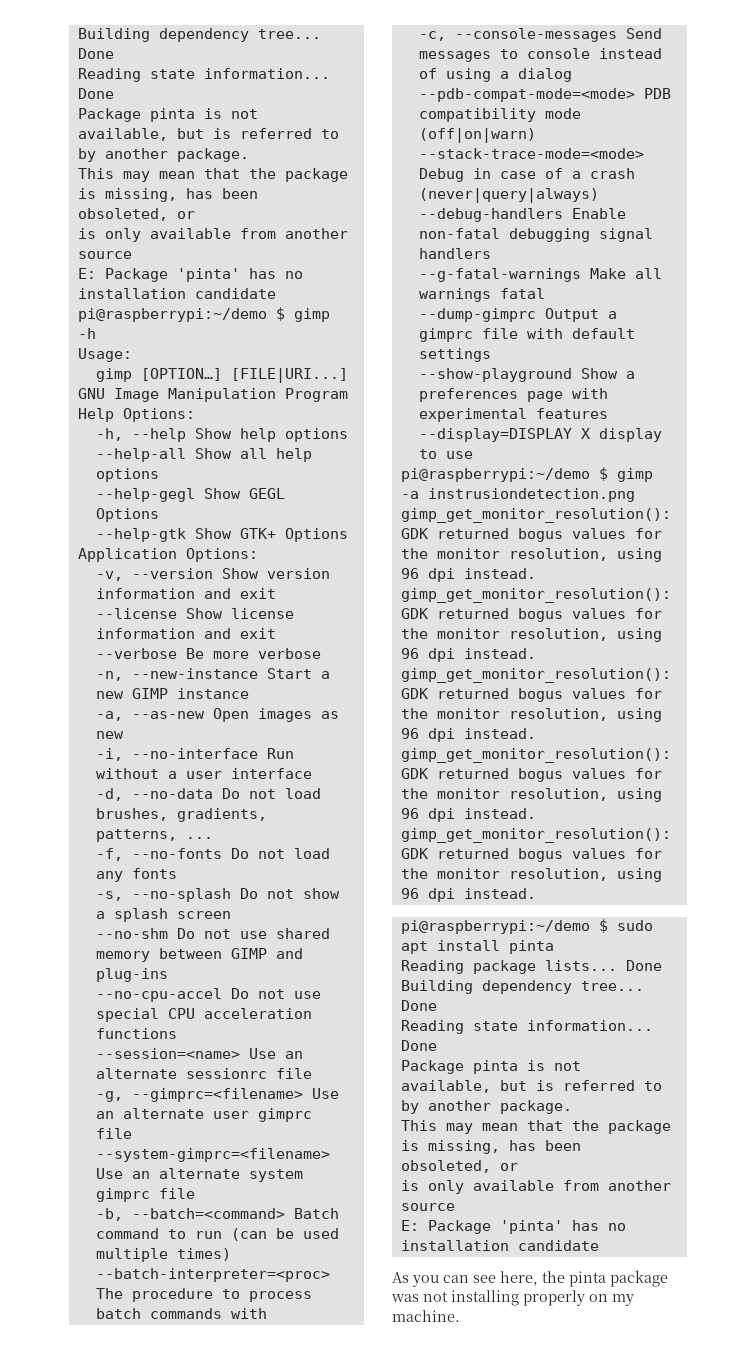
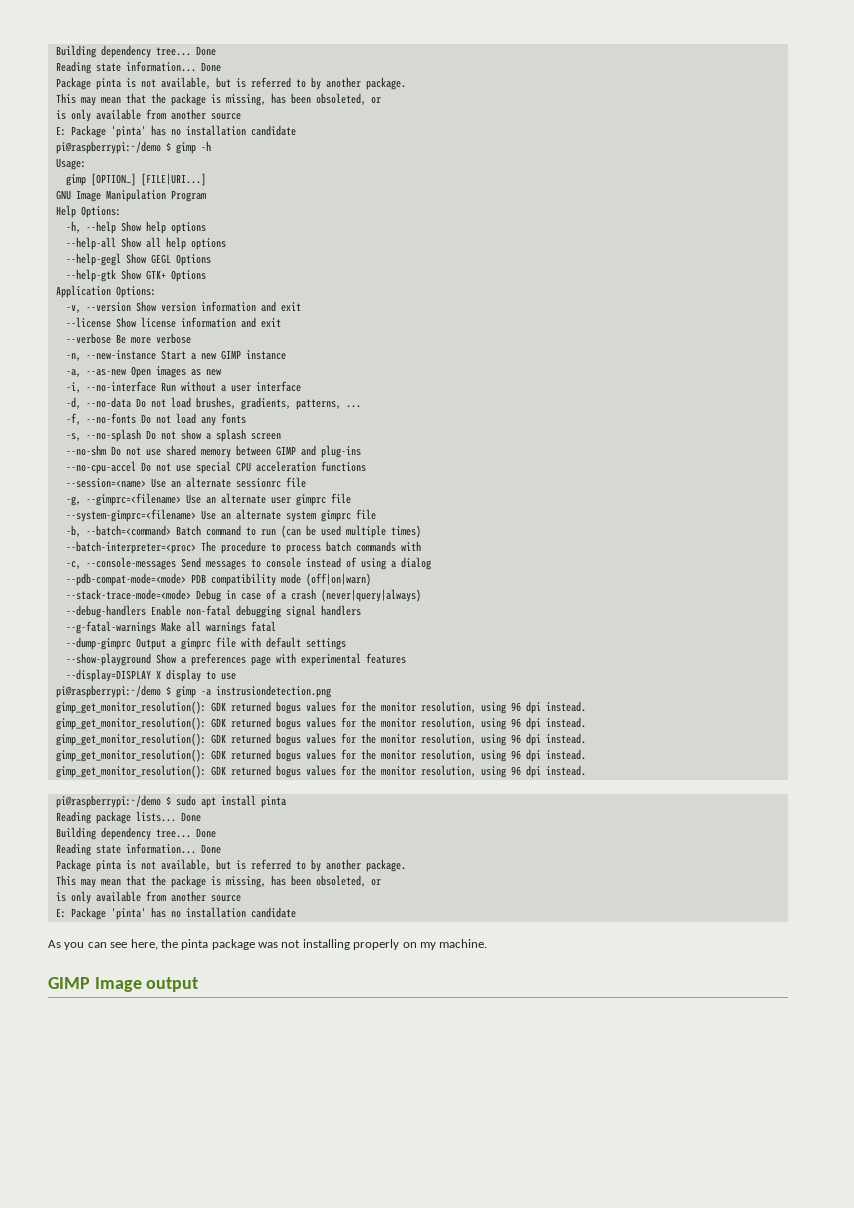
+ GIMP Image output

